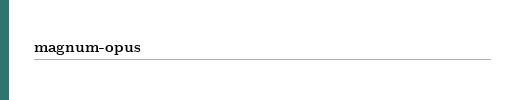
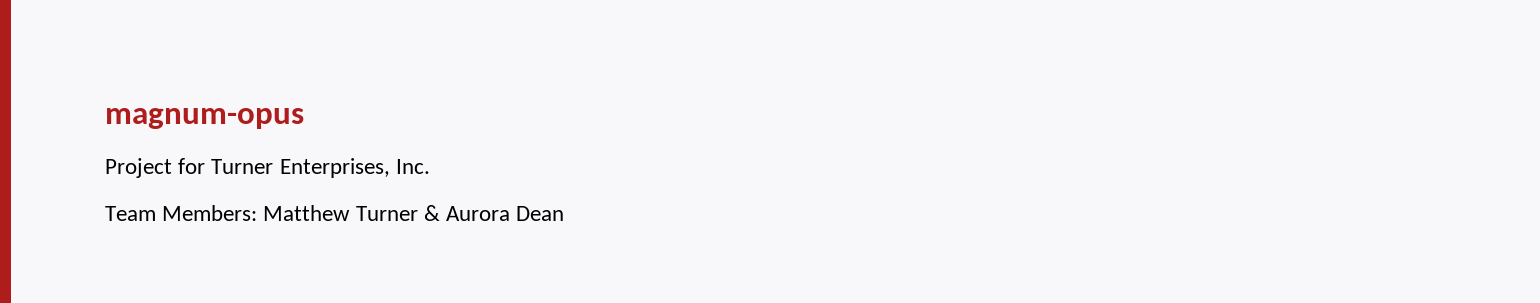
+ Project for Turner Enterprises, Inc.
+ Team Members: Matthew Turner & Aurora Dean

